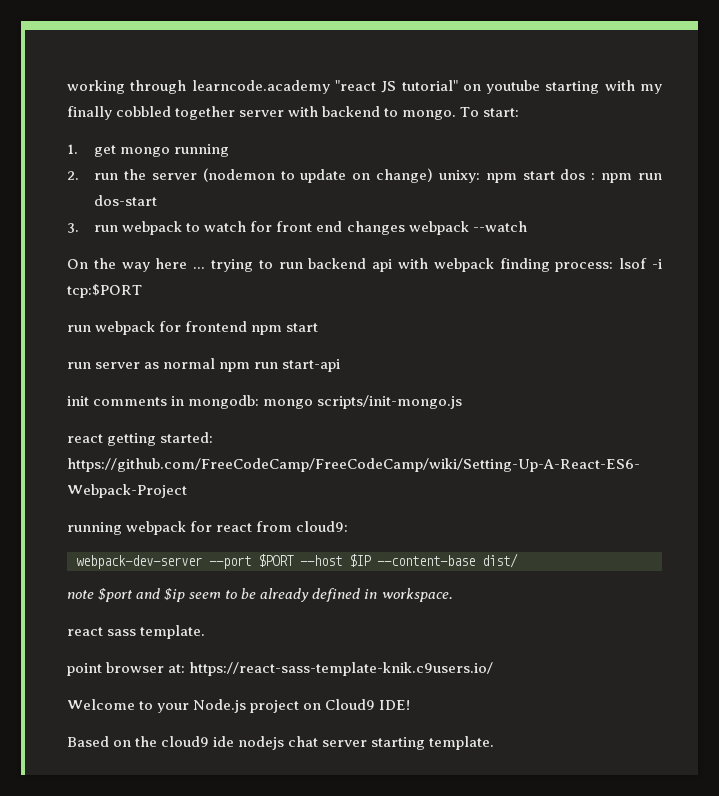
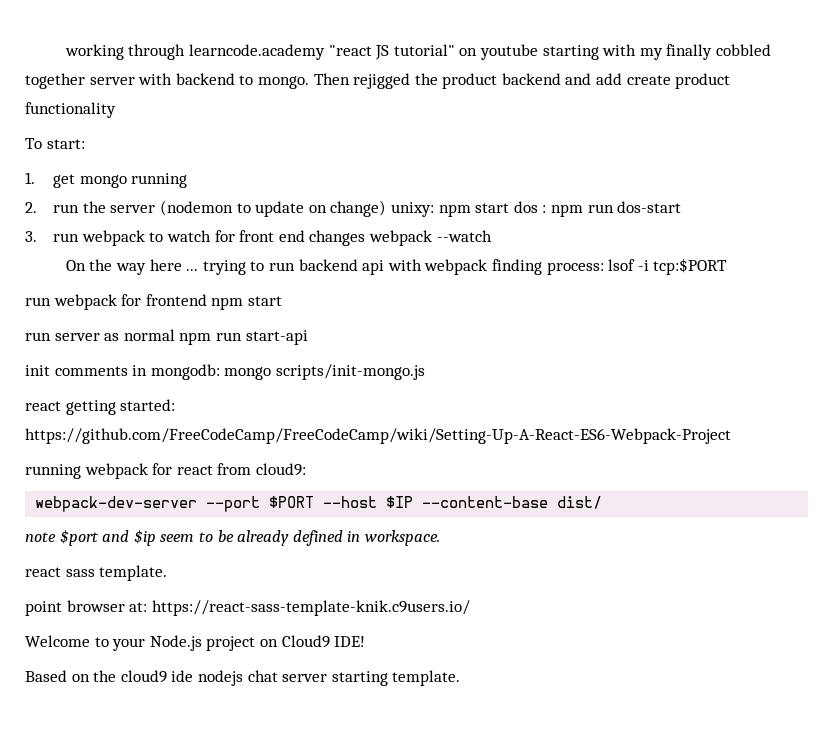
- working through learncode.academy "react JS tutorial" on youtube starting with my finally cobbled together server with backend to mongo. To start:
+ working through learncode.academy "react JS tutorial" on youtube starting with my finally cobbled together server with backend to mongo. Then rejigged the product backend and add create product functionality
+ To start:

